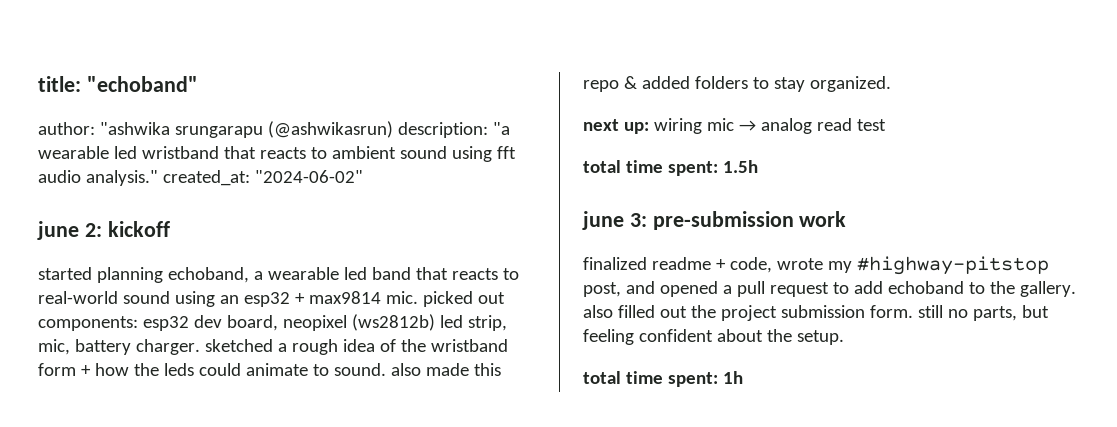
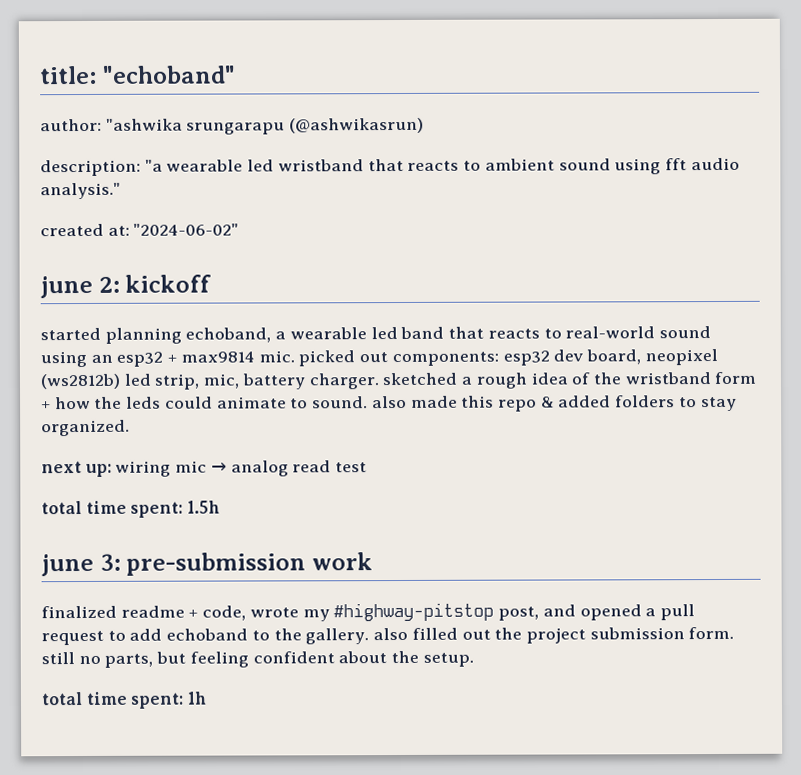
- author: "ashwika srungarapu (@ashwikasrun) description: "a wearable led wristband that reacts to ambient sound using fft audio analysis." created_at: "2024-06-02"
+ author: "ashwika srungarapu (@ashwikasrun)
+ description: "a wearable led wristband that reacts to ambient sound using fft audio analysis."
+ created at: "2024-06-02"

